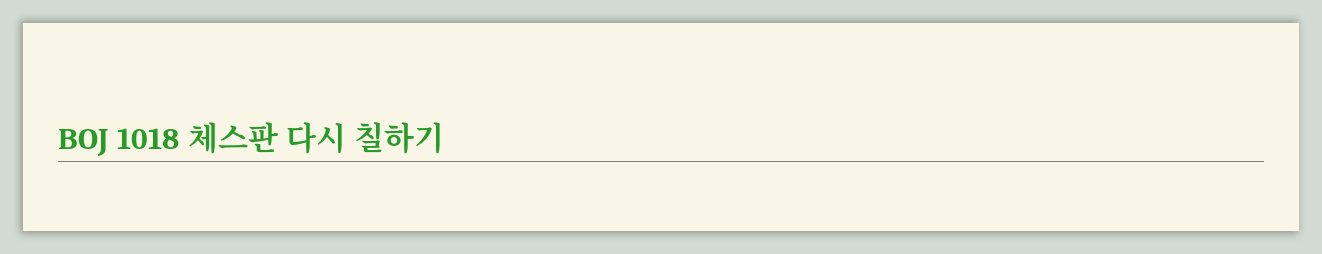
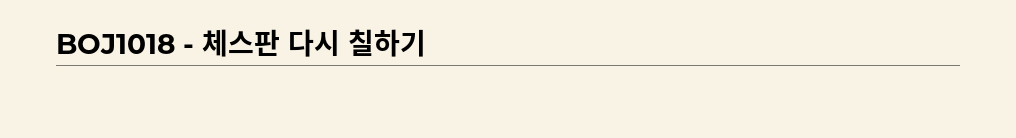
- BOJ 1018 체스판 다시 칠하기
+ BOJ1018 - 체스판 다시 칠하기

